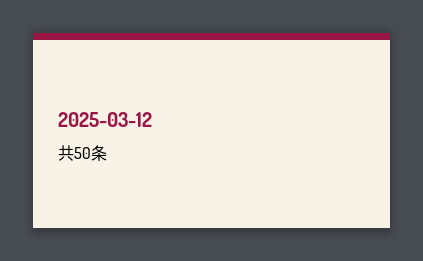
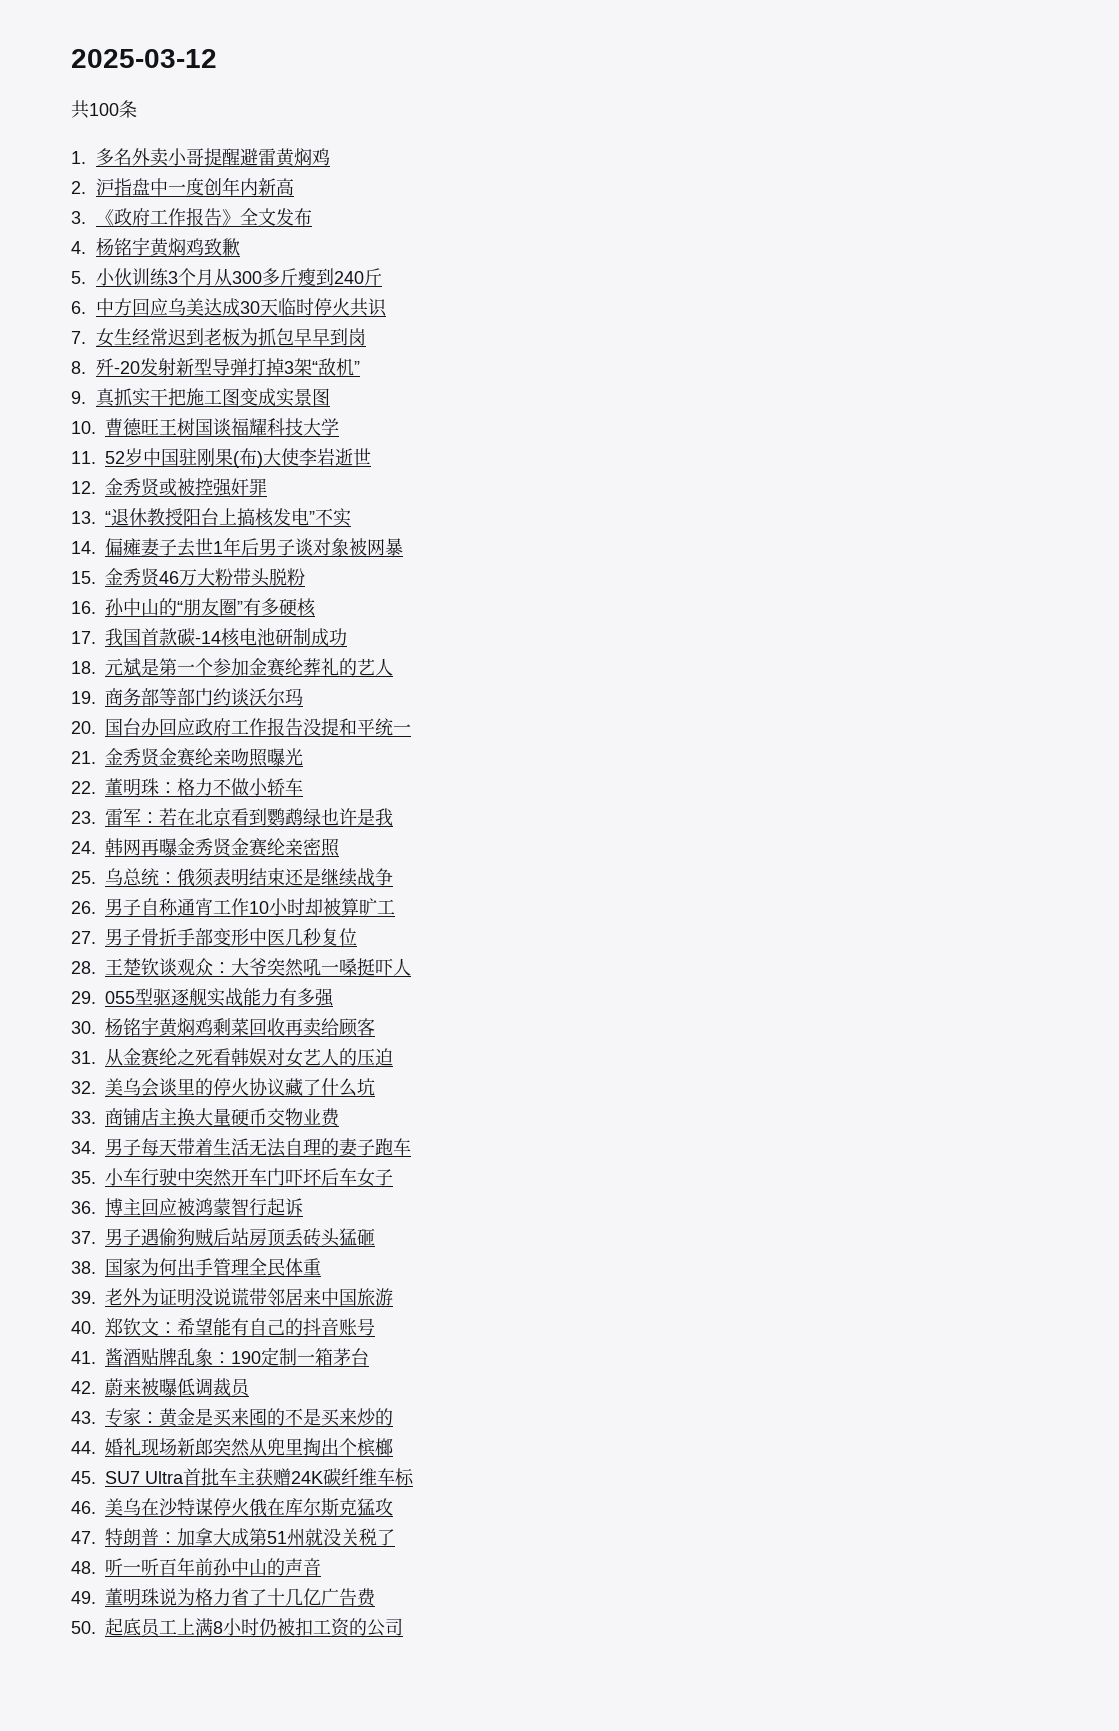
- 共50条
+ 共100条
+ 1.多名外卖小哥提醒避雷黄焖鸡
+ 2.沪指盘中一度创年内新高
+ 3.《政府工作报告》全文发布
+ 4.杨铭宇黄焖鸡致歉
+ 5.小伙训练3个月从300多斤瘦到240斤
+ 6.中方回应乌美达成30天临时停火共识
+ 7.女生经常迟到老板为抓包早早到岗
+ 8.歼-20发射新型导弹打掉3架“敌机”
+ 9.真抓实干把施工图变成实景图
+ 10.曹德旺王树国谈福耀科技大学
+ 11. 52岁中国驻刚果(布)大使李岩逝世
+ 12.金秀贤或被控强奸罪
+ 13. “退休教授阳台上搞核发电”不实
+ 14.偏瘫妻子去世1年后男子谈对象被网暴
+ 15.金秀贤46万大粉带头脱粉
+ 16.孙中山的“朋友圈”有多硬核
+ 17.我国首款碳-14核电池研制成功
+ 18.元斌是第一个参加金赛纶葬礼的艺人
+ 19.商务部等部门约谈沃尔玛
+ 20.国台办回应政府工作报告没提和平统一
+ 21.金秀贤金赛纶亲吻照曝光
+ 22.董明珠：格力不做小轿车
+ 23.雷军：若在北京看到鹦鹉绿也许是我
+ 24.韩网再曝金秀贤金赛纶亲密照
+ 25.乌总统：俄须表明结束还是继续战争
+ 26.男子自称通宵工作10小时却被算旷工
+ 27.男子骨折手部变形中医几秒复位
+ 28.王楚钦谈观众：大爷突然吼一嗓挺吓人
+ 29. 055型驱逐舰实战能力有多强
+ 30.杨铭宇黄焖鸡剩菜回收再卖给顾客
+ 31.从金赛纶之死看韩娱对女艺人的压迫
+ 32.美乌会谈里的停火协议藏了什么坑
+ 33.商铺店主换大量硬币交物业费
+ 34.男子每天带着生活无法自理的妻子跑车
+ 35.小车行驶中突然开车门吓坏后车女子
+ 36.博主回应被鸿蒙智行起诉
+ 37.男子遇偷狗贼后站房顶丢砖头猛砸
+ 38.国家为何出手管理全民体重
+ 39.老外为证明没说谎带邻居来中国旅游
+ 40.郑钦文：希望能有自己的抖音账号
+ 41.酱酒贴牌乱象：190定制一箱茅台
+ 42.蔚来被曝低调裁员
+ 43.专家：黄金是买来囤的不是买来炒的
+ 44.婚礼现场新郎突然从兜里掏出个槟榔
+ 45. SU7 Ultra首批车主获赠24K碳纤维车标
+ 46.美乌在沙特谋停火俄在库尔斯克猛攻
+ 47.特朗普：加拿大成第51州就没关税了
+ 48.听一听百年前孙中山的声音
+ 49.董明珠说为格力省了十几亿广告费
+ 50.起底员工上满8小时仍被扣工资的公司

